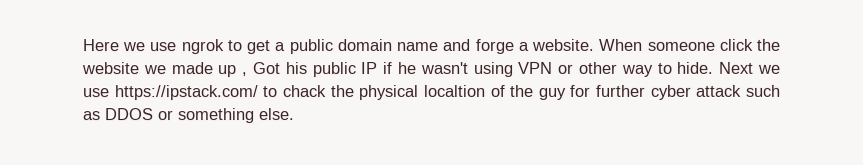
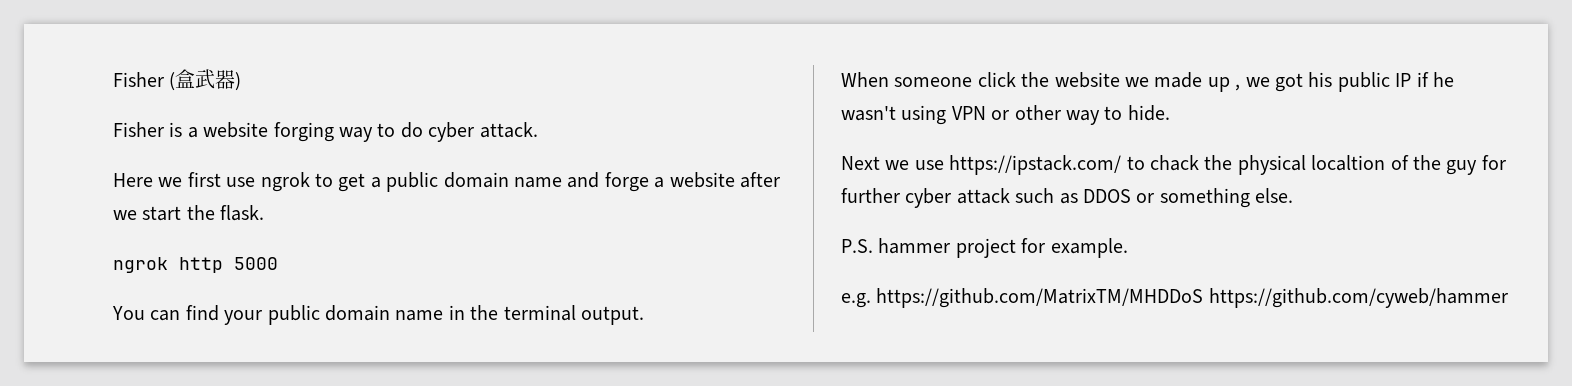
+ Fisher (盒武器)
+ Fisher is a website forging way to do cyber attack.
- Here we use ngrok to get a public domain name and forge a website. When someone click the website we made up , Got his public IP if he wasn't using VPN or other way to hide. Next we use https://ipstack.com/ to chack the physical localtion of the guy for further cyber attack such as DDOS or something else.
+ Here we first use ngrok to get a public domain name and forge a website after we start the flask.
+ ngrok http 5000
+ You can find your public domain name in the terminal output.
+ When someone click the website we made up , we got his public IP if he wasn't using VPN or other way to hide.
+ Next we use https://ipstack.com/ to chack the physical localtion of the guy for further cyber attack such as DDOS or something else.
+ P.S. hammer project for example.
+ e.g. https://github.com/MatrixTM/MHDDoS https://github.com/cyweb/hammer

